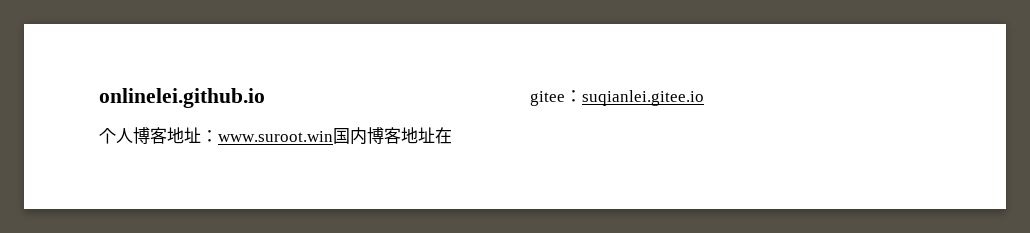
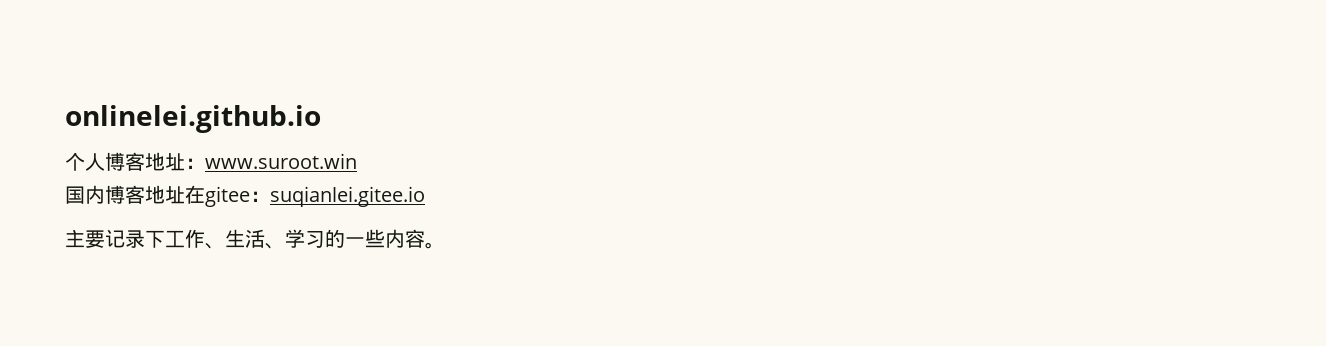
- 个人博客地址：www.suroot.win国内博客地址在gitee：suqianlei.gitee.io
+ 个人博客地址：www.suroot.win
+ 国内博客地址在gitee：suqianlei.gitee.io
+ 主要记录下工作、生活、学习的一些内容。

